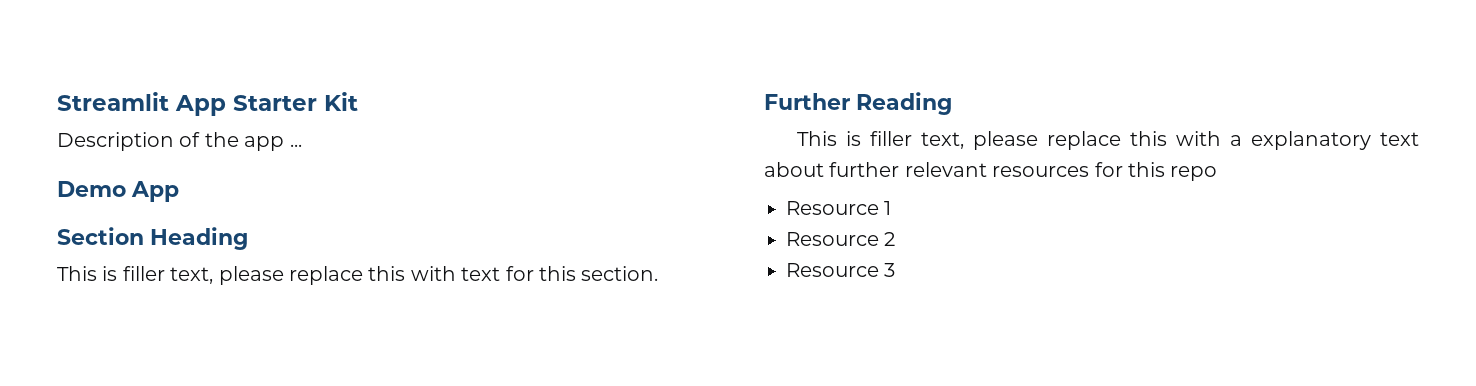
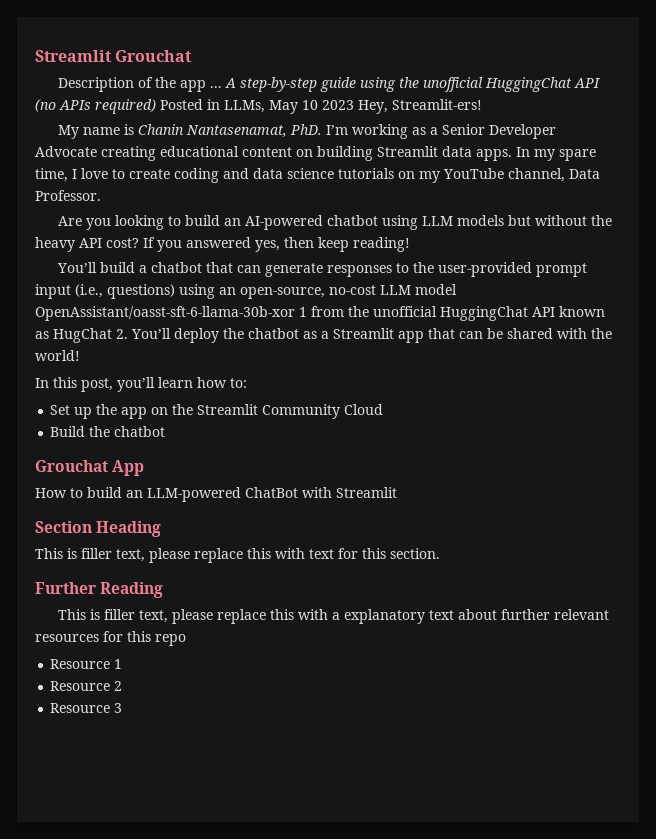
- Streamlit App Starter Kit
+ Streamlit Grouchat
- Description of the app ...
- Demo App
+ Description of the app ... A step-by-step guide using the unofficial HuggingChat API (no APIs required) Posted in LLMs, May 10 2023 Hey, Streamlit-ers!
+ My name is Chanin Nantasenamat, PhD. I’m working as a Senior Developer Advocate creating educational content on building Streamlit data apps. In my spare time, I love to create coding and data science tutorials on my YouTube channel, Data Professor.
+ Are you looking to build an AI-powered chatbot using LLM models but without the heavy API cost? If you answered yes, then keep reading!
+ You’ll build a chatbot that can generate responses to the user-provided prompt input (i.e., questions) using an open-source, no-cost LLM model OpenAssistant/oasst-sft-6-llama-30b-xor 1 from the unofficial HuggingChat API known as HugChat 2. You’ll deploy the chatbot as a Streamlit app that can be shared with the world!
+ In this post, you’ll learn how to:
+ Set up the app on the Streamlit Community Cloud
+ Build the chatbot
+ Grouchat App
+ How to build an LLM-powered ChatBot with Streamlit

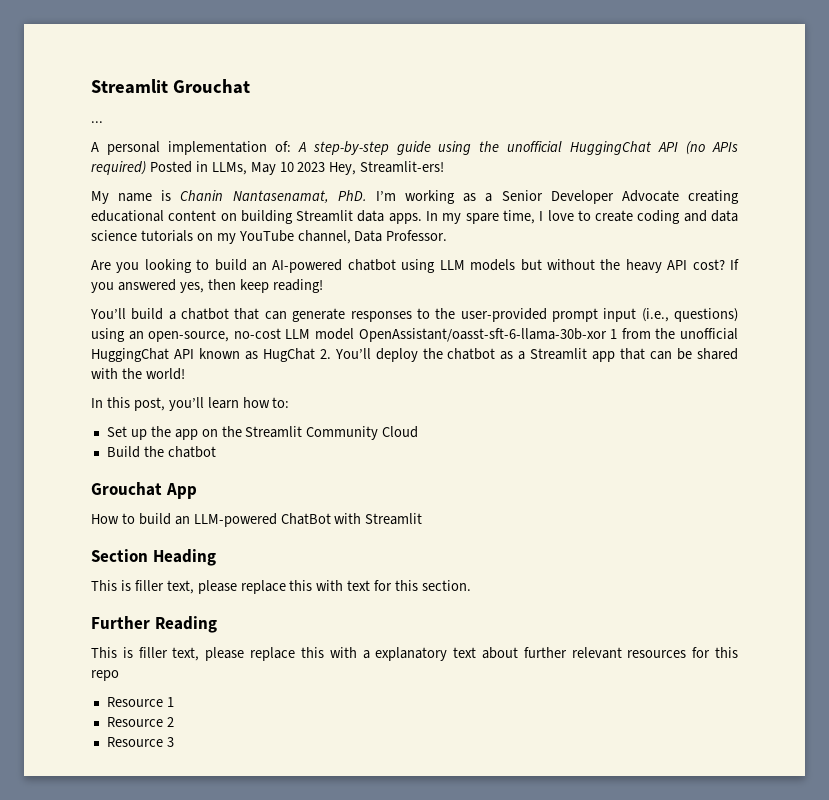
- Description of the app ... A step-by-step guide using the unofficial HuggingChat API (no APIs required) Posted in LLMs, May 10 2023 Hey, Streamlit-ers!
+ ...
+ A personal implementation of: A step-by-step guide using the unofficial HuggingChat API (no APIs required) Posted in LLMs, May 10 2023 Hey, Streamlit-ers!

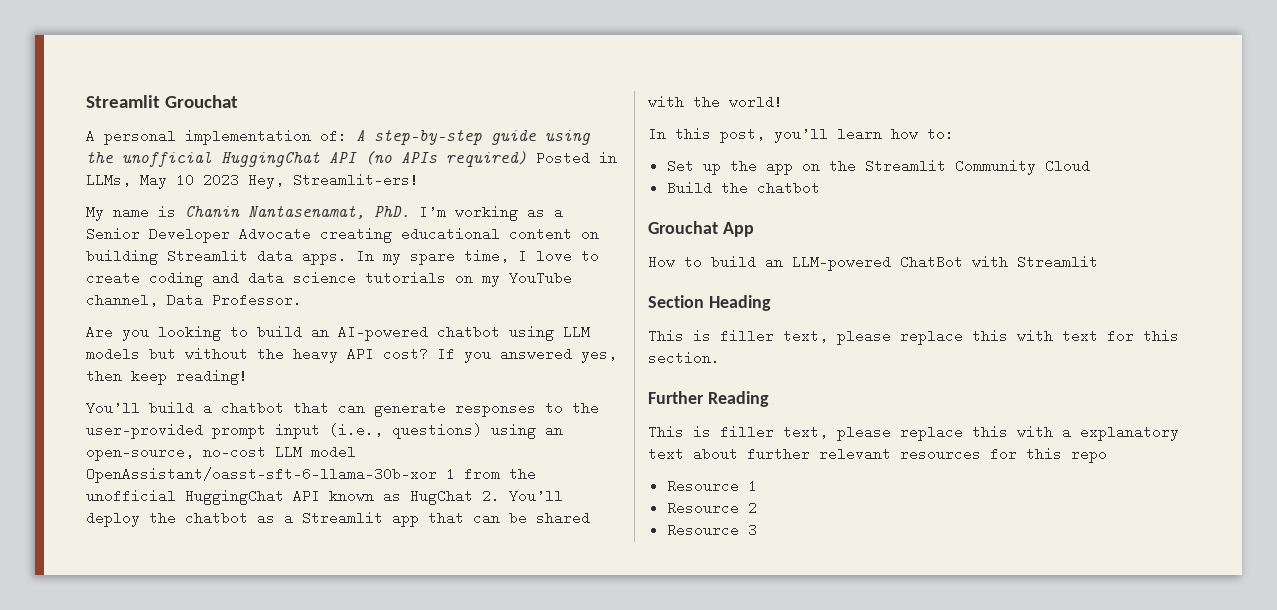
- ...

